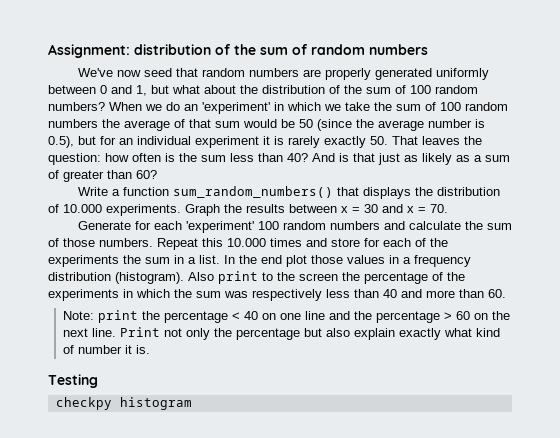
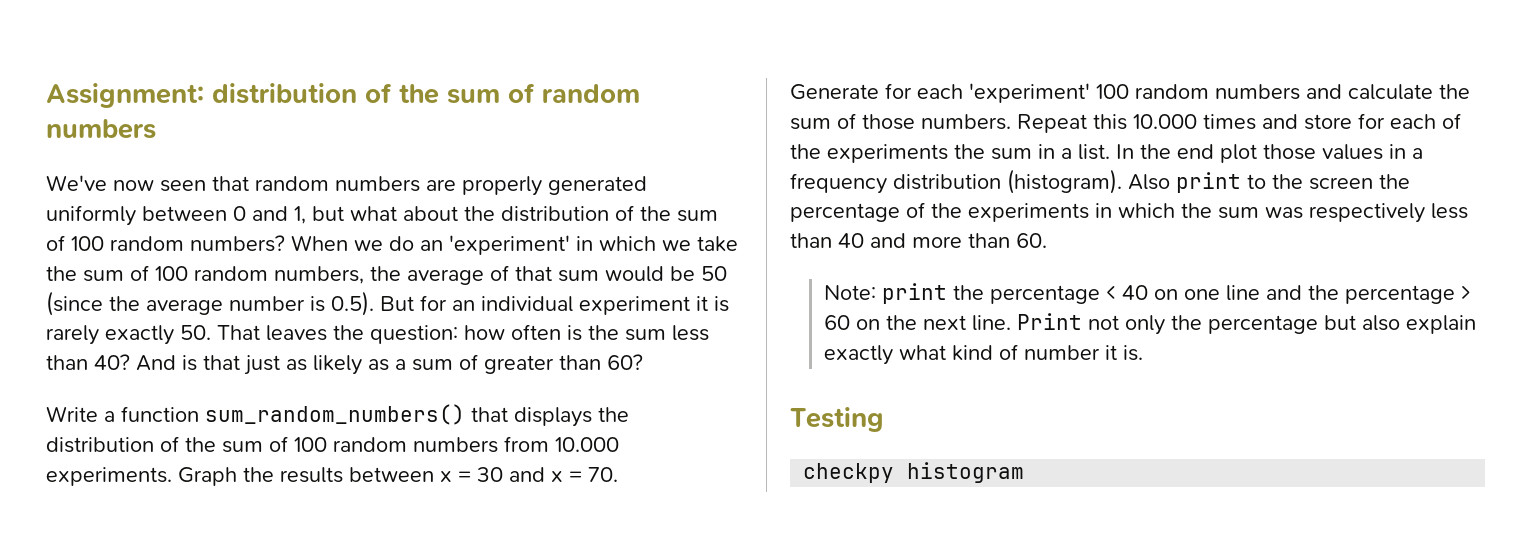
- We've now seed that random numbers are properly generated uniformly between 0 and 1, but what about the distribution of the sum of 100 random numbers?
+ We've now seen that random numbers are properly generated uniformly between 0 and 1, but what about the distribution of the sum of 100 random numbers?
- When we do an 'experiment' in which we take the sum of 100 random numbers the average of that sum would be 50 (since the average number is 0.5), but for an individual experiment it is rarely exactly 50. That leaves the question: how often is the sum less than 40?
+ When we do an 'experiment' in which we take the sum of 100 random numbers, the average of that sum would be 50 (since the average number is 0.5). But for an individual experiment it is rarely exactly 50. That leaves the question: how often is the sum less than 40?
- Write a function sum_random_numbers() that displays the distribution of 10.000 experiments.
+ Write a function sum_random_numbers() that displays the distribution of the sum of 100 random numbers from 10.000 experiments.

